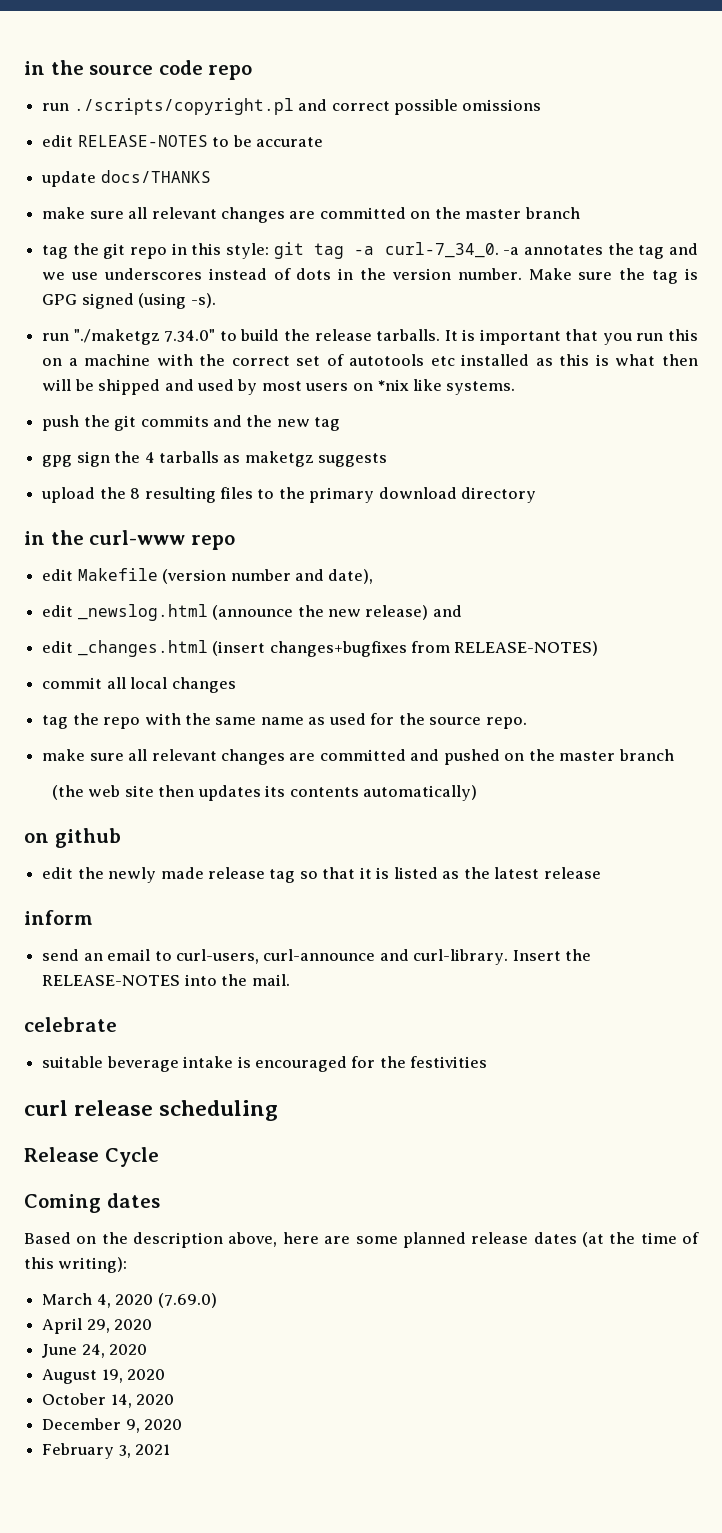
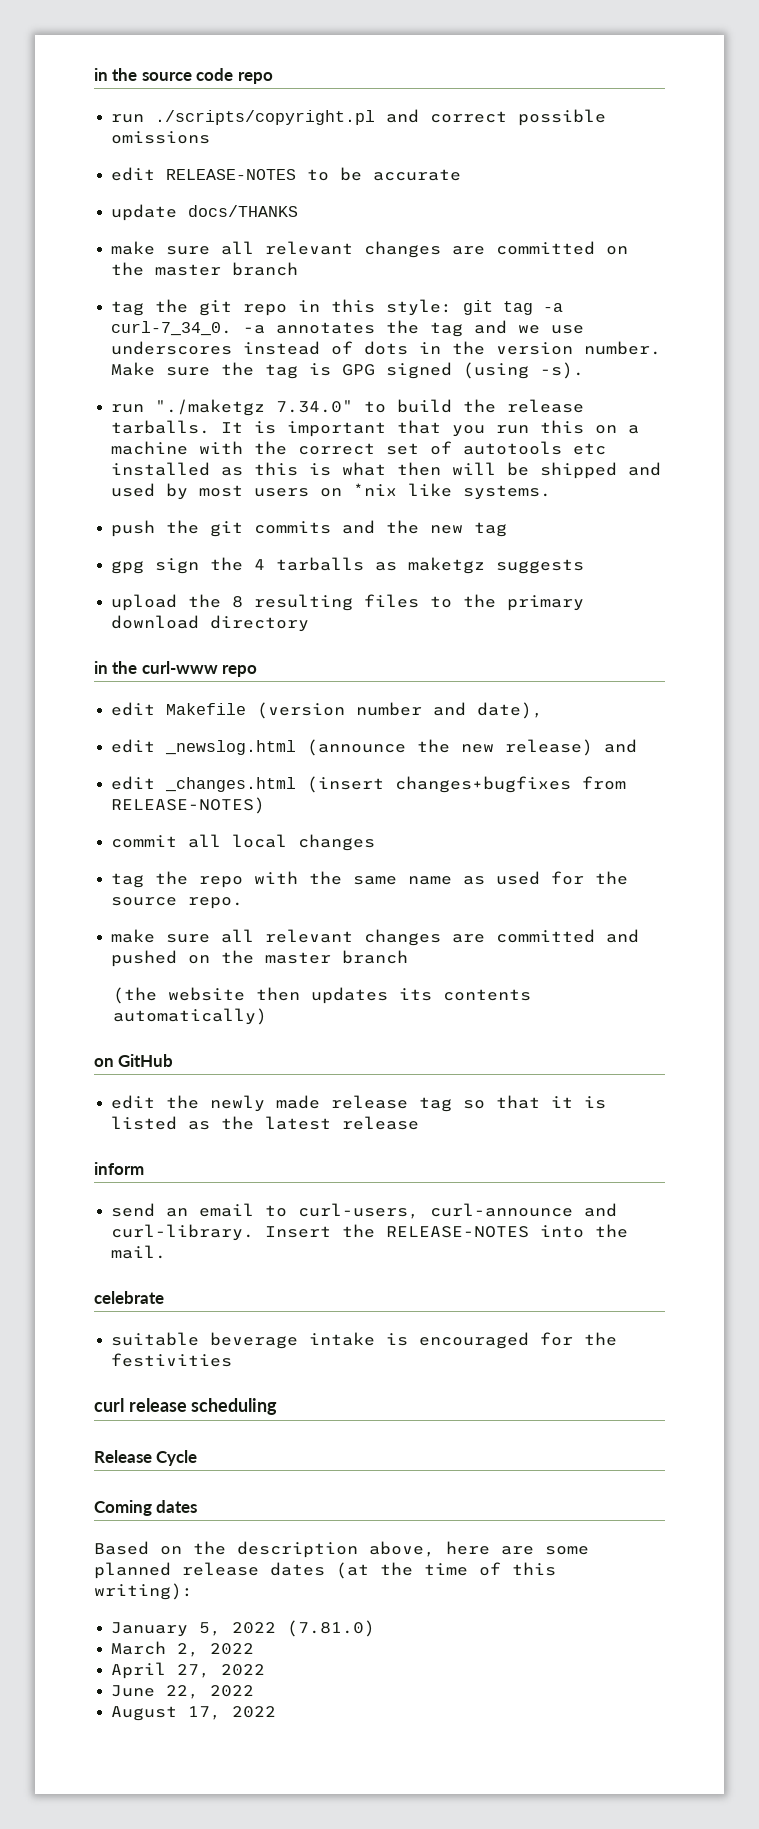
- (the web site then updates its contents automatically)
+ (the website then updates its contents automatically)
- on github
+ on GitHub
- March 4, 2020 (7.69.0)
+ January 5, 2022 (7.81.0)
+ March 2, 2022
- April 29, 2020
+ April 27, 2022
- June 24, 2020
+ June 22, 2022
- August 19, 2020
- October 14, 2020
- December 9, 2020
- February 3, 2021
+ August 17, 2022

